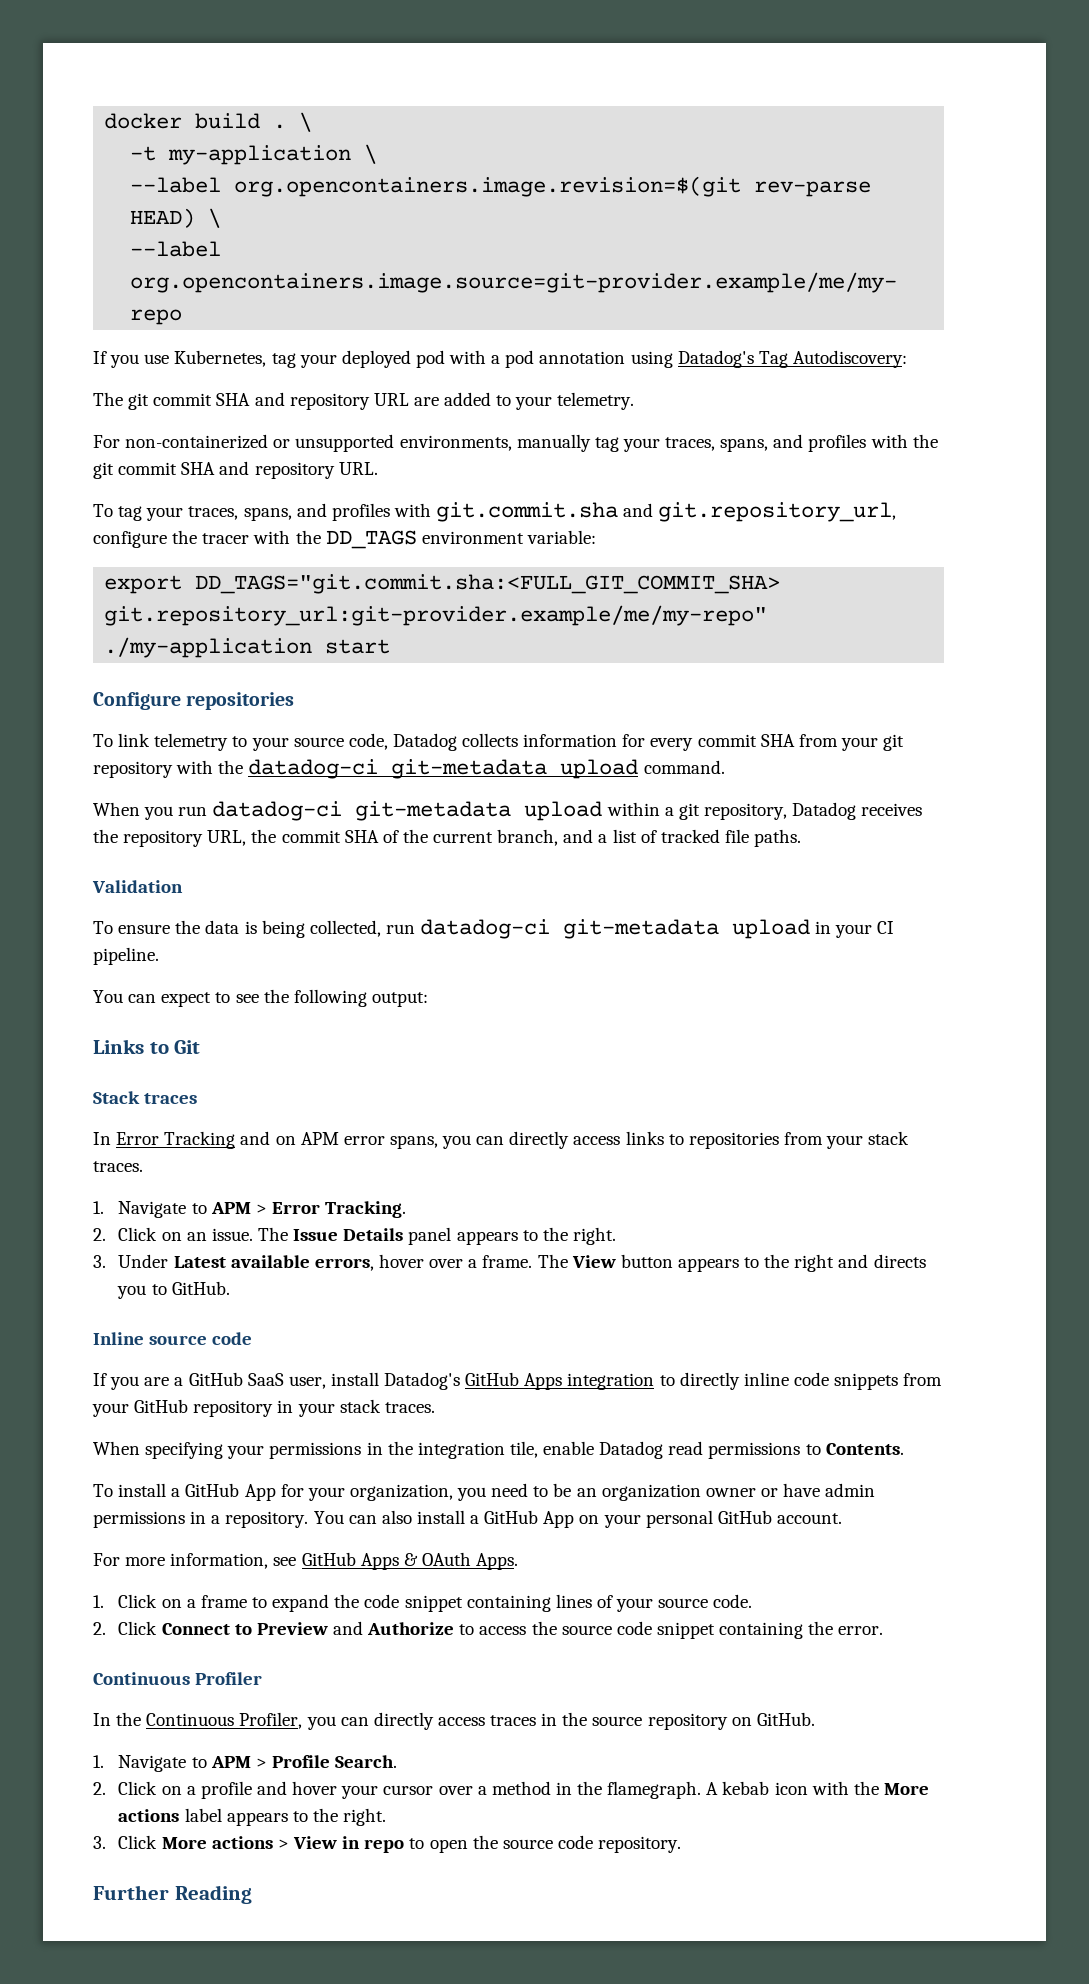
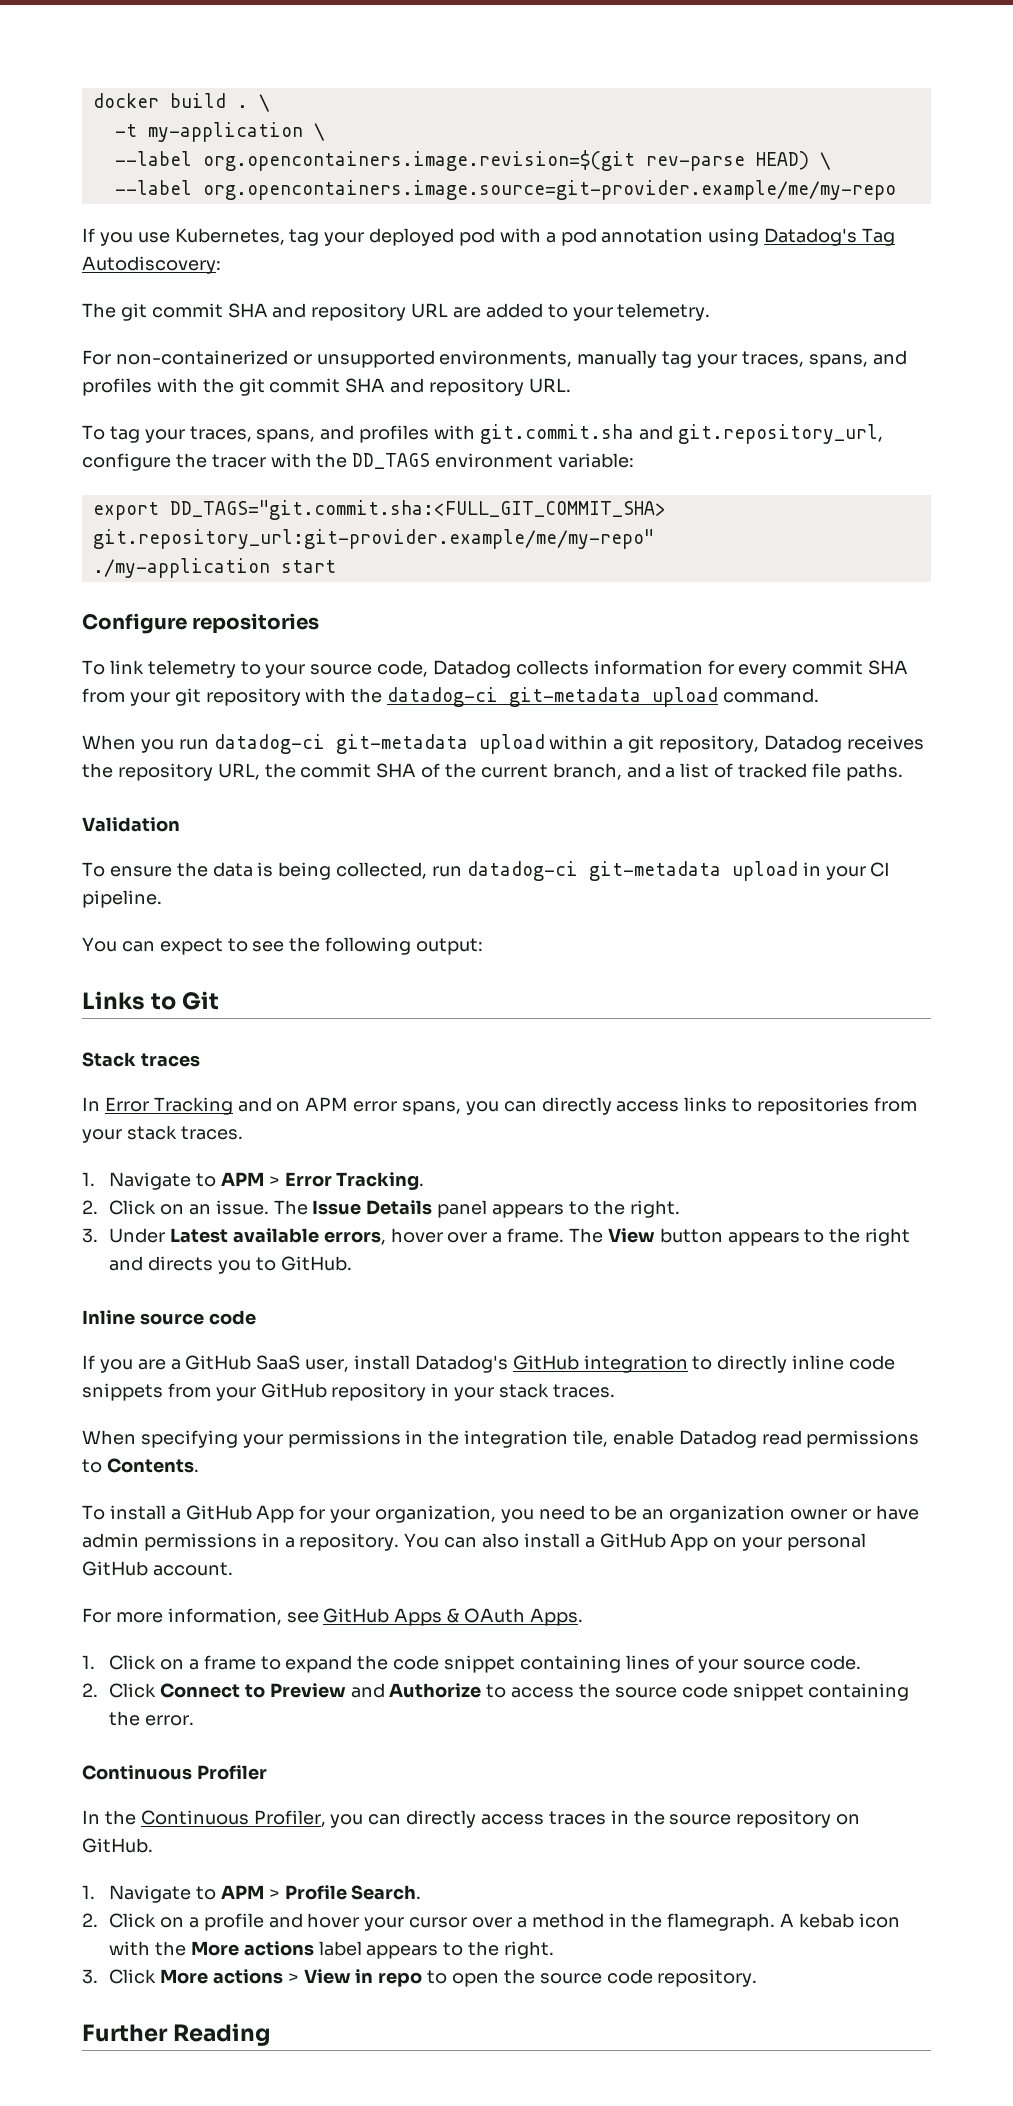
- If you are a GitHub SaaS user, install Datadog's GitHub Apps integration to directly inline code snippets from your GitHub repository in your stack traces.
+ If you are a GitHub SaaS user, install Datadog's GitHub integration to directly inline code snippets from your GitHub repository in your stack traces.

